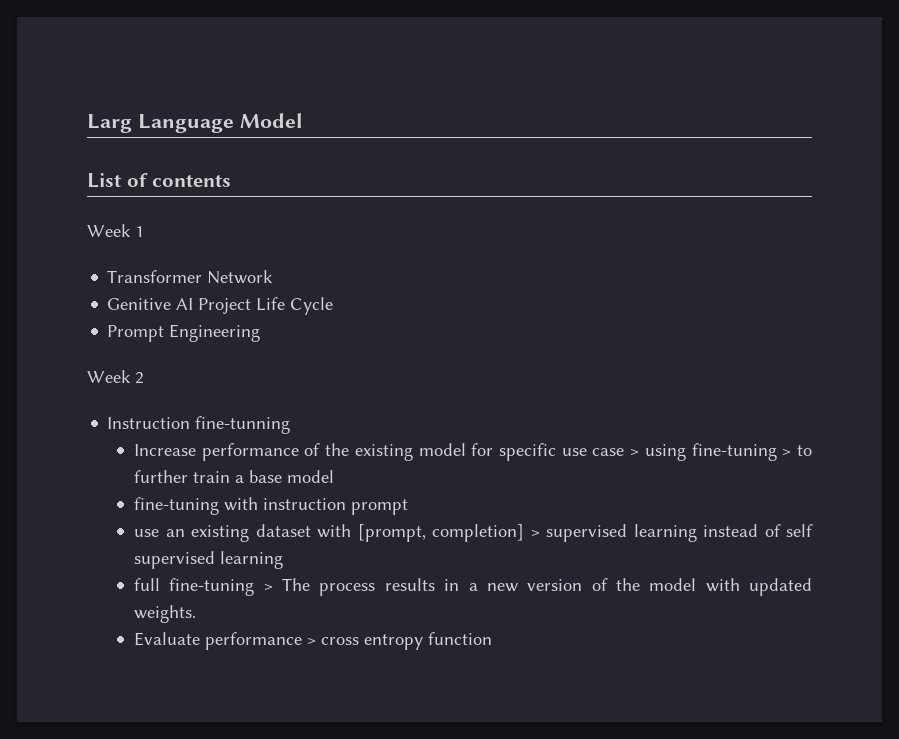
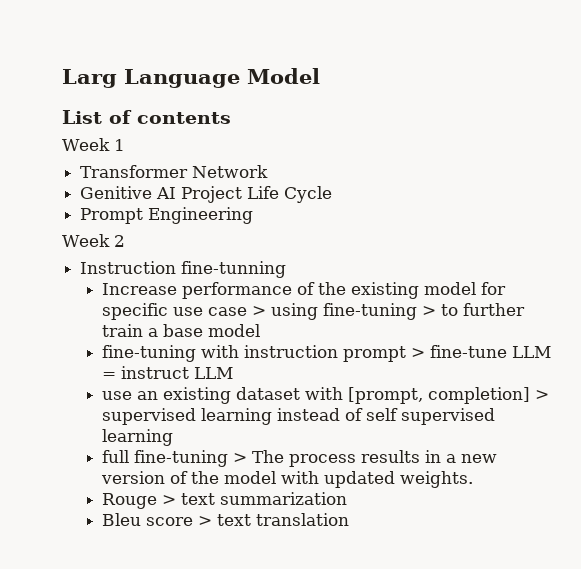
- fine-tuning with instruction prompt
+ fine-tuning with instruction prompt > fine-tune LLM = instruct LLM
- Evaluate performance > cross entropy function
+ Rouge > text summarization
+ Bleu score > text translation

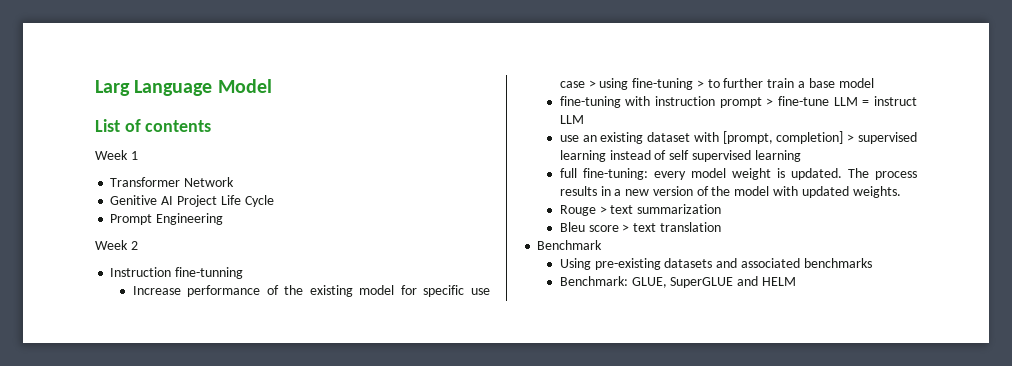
- full fine-tuning > The process results in a new version of the model with updated weights.
+ full fine-tuning: every model weight is updated. The process results in a new version of the model with updated weights.
+ Benchmark
+ Using pre-existing datasets and associated benchmarks
+ Benchmark: GLUE, SuperGLUE and HELM

